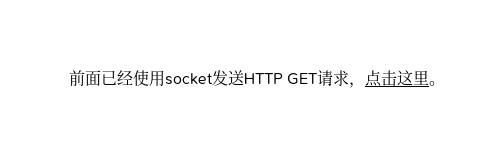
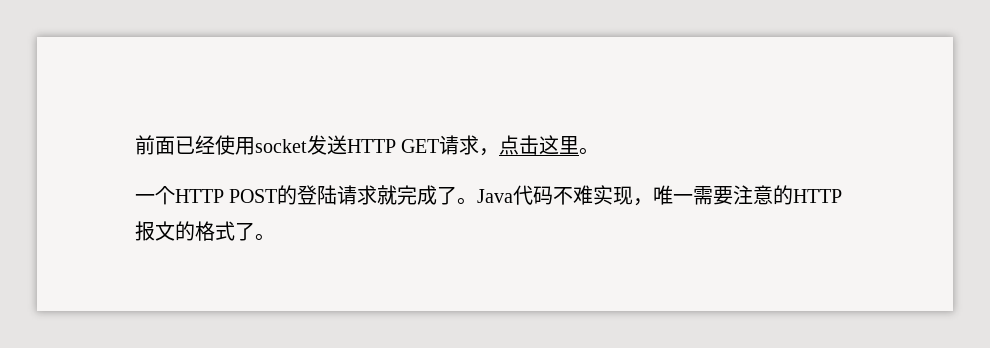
+ 一个HTTP POST的登陆请求就完成了。Java代码不难实现，唯一需要注意的HTTP报文的格式了。

